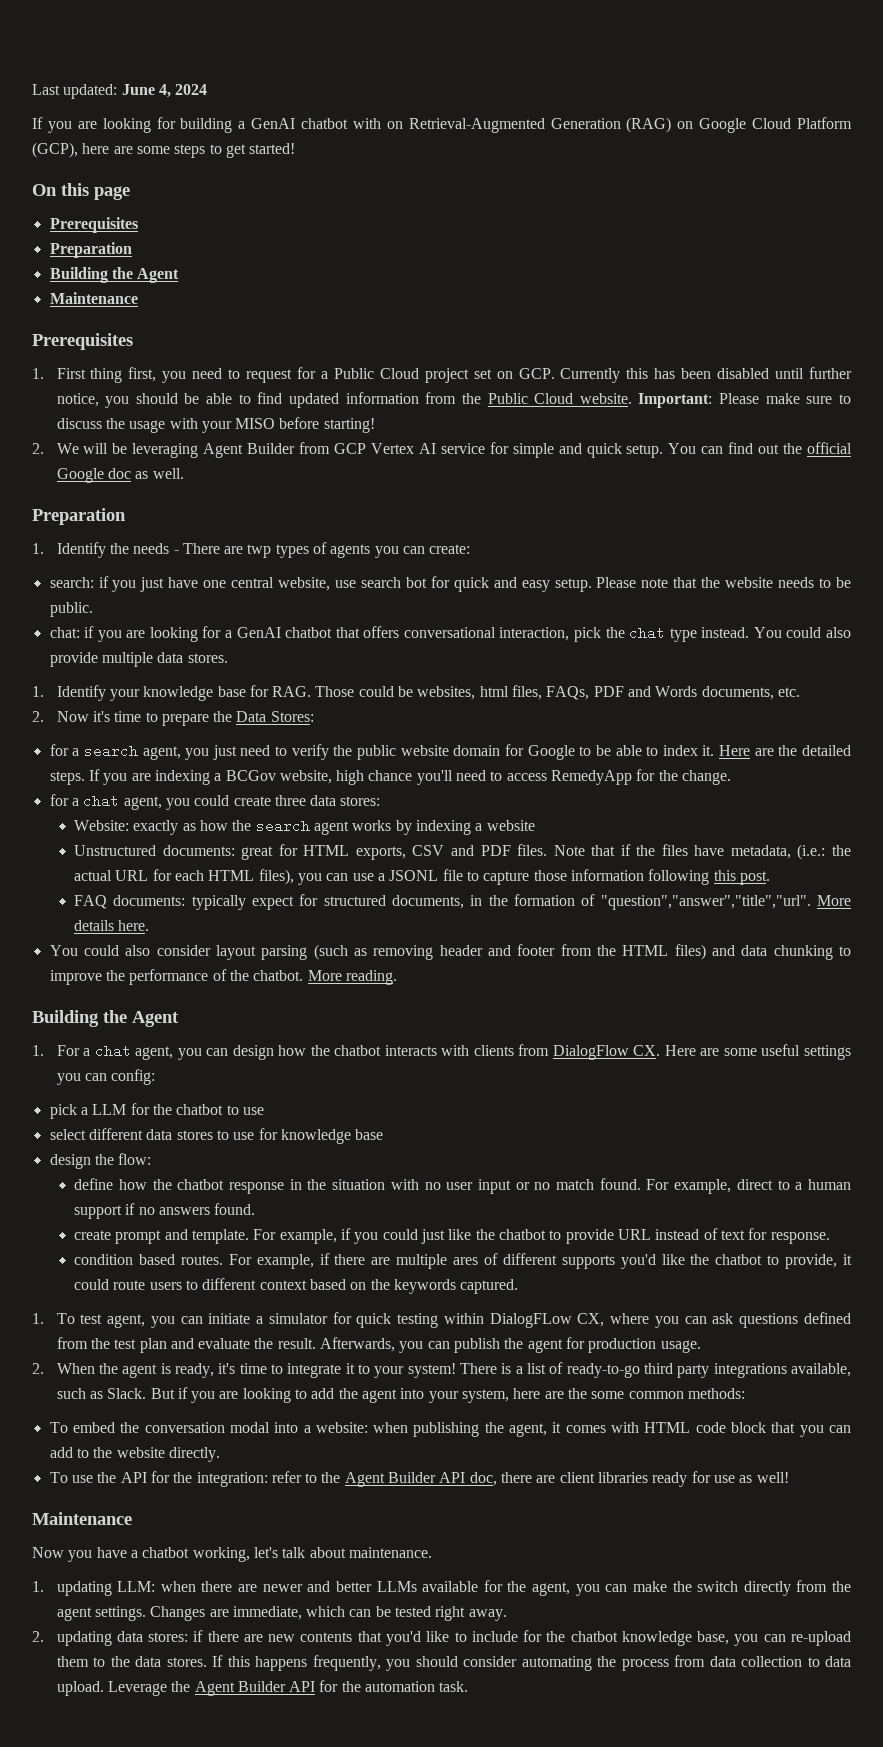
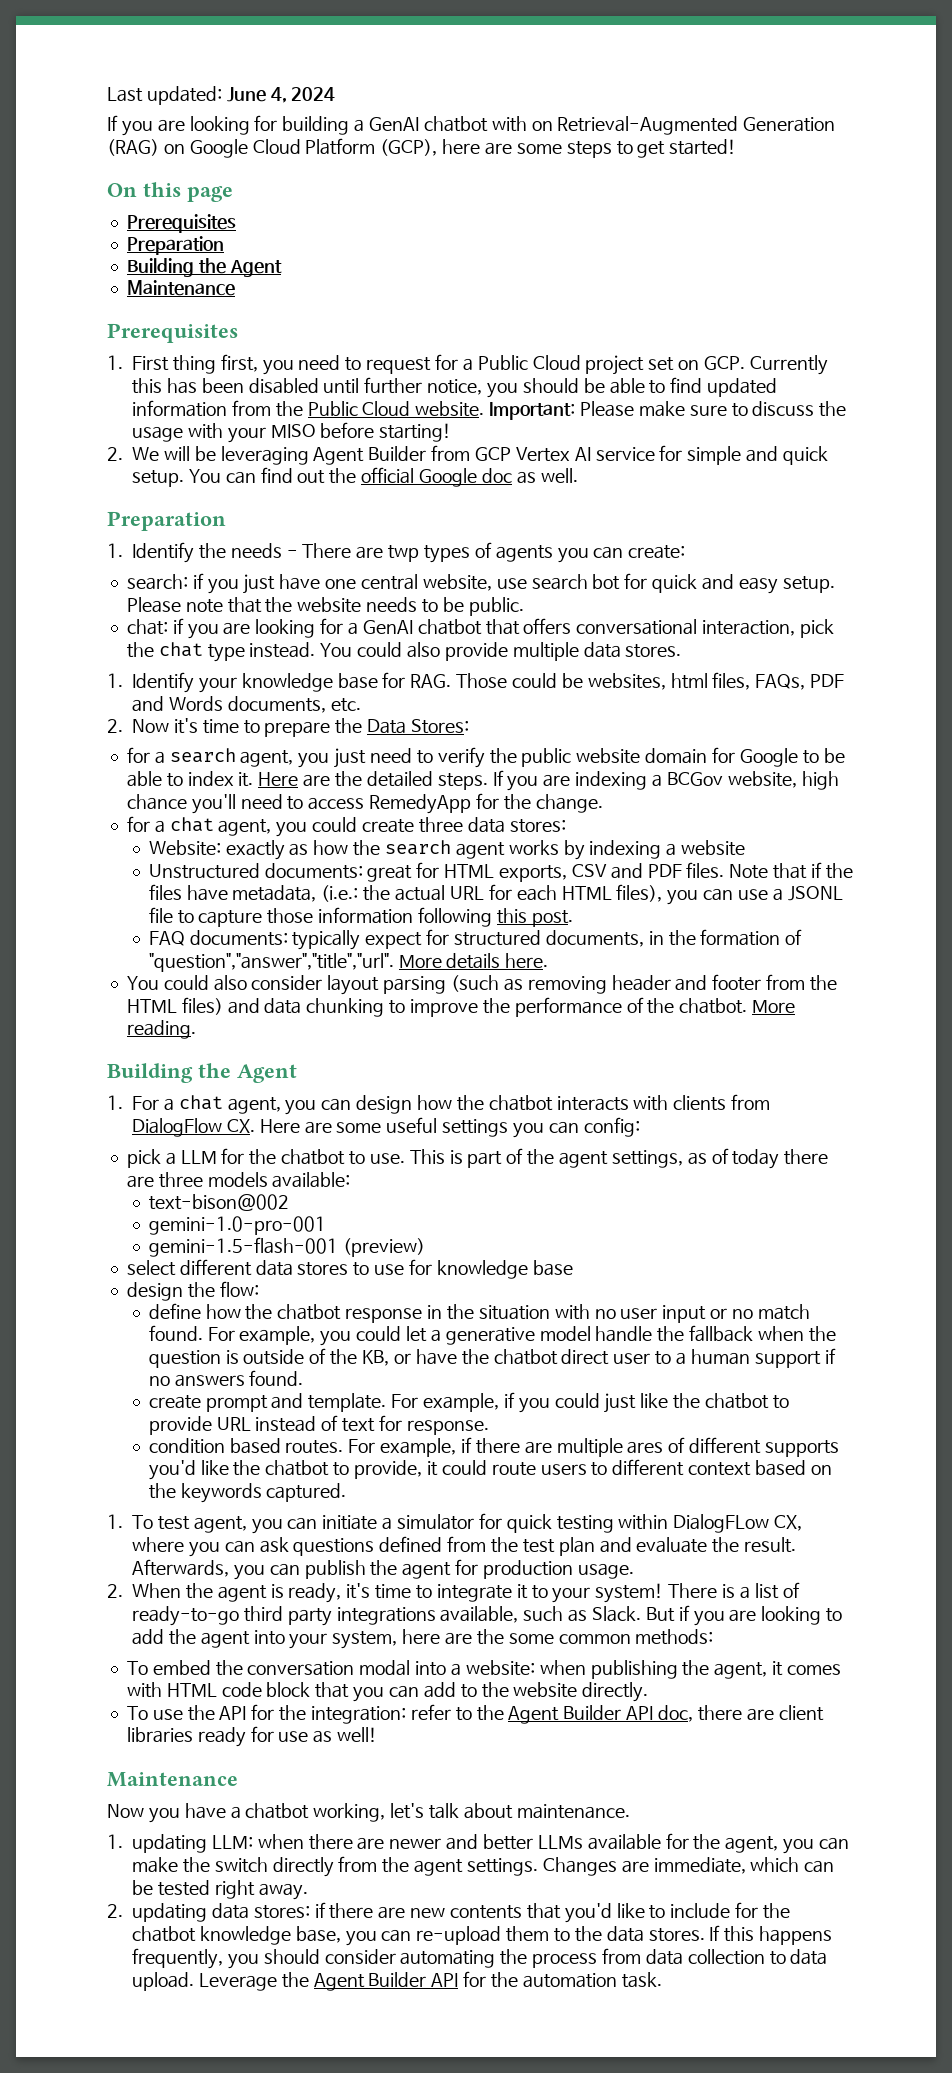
- pick a LLM for the chatbot to use
+ pick a LLM for the chatbot to use. This is part of the agent settings, as of today there are three models available:
+ text-bison@002
+ gemini-1.0-pro-001
+ gemini-1.5-flash-001 (preview)
- For example, direct to a human support if no answers found.
+ For example, you could let a generative model handle the fallback when the question is outside of the KB, or have the chatbot direct user to a human support if no answers found.

